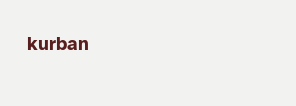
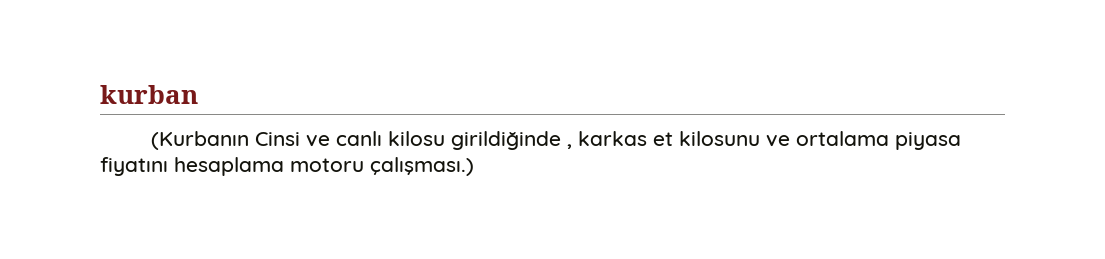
+ (Kurbanın Cinsi ve canlı kilosu girildiğinde , karkas et kilosunu ve ortalama piyasa fiyatını hesaplama motoru çalışması.)

